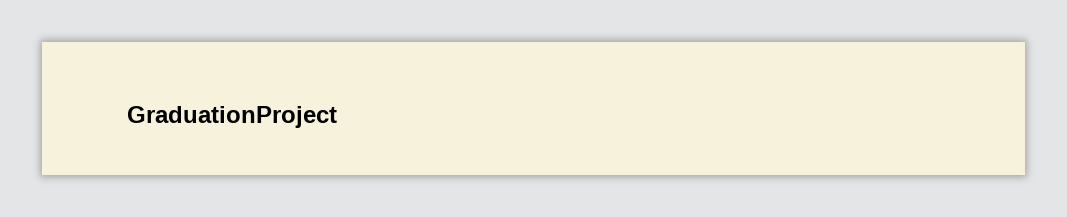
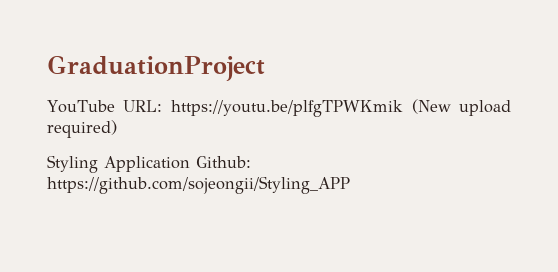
+ YouTube URL: https://youtu.be/plfgTPWKmik (New upload required)
+ Styling Application Github: https://github.com/sojeongii/Styling_APP

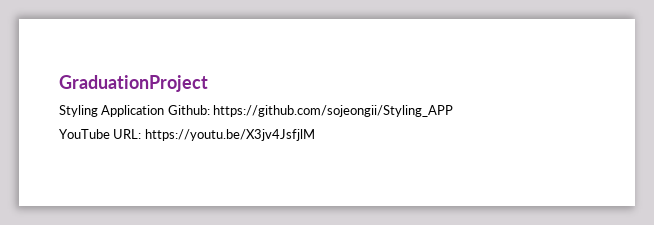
- YouTube URL: https://youtu.be/plfgTPWKmik (New upload required)
+ YouTube URL: https://youtu.be/X3jv4JsfjlM

